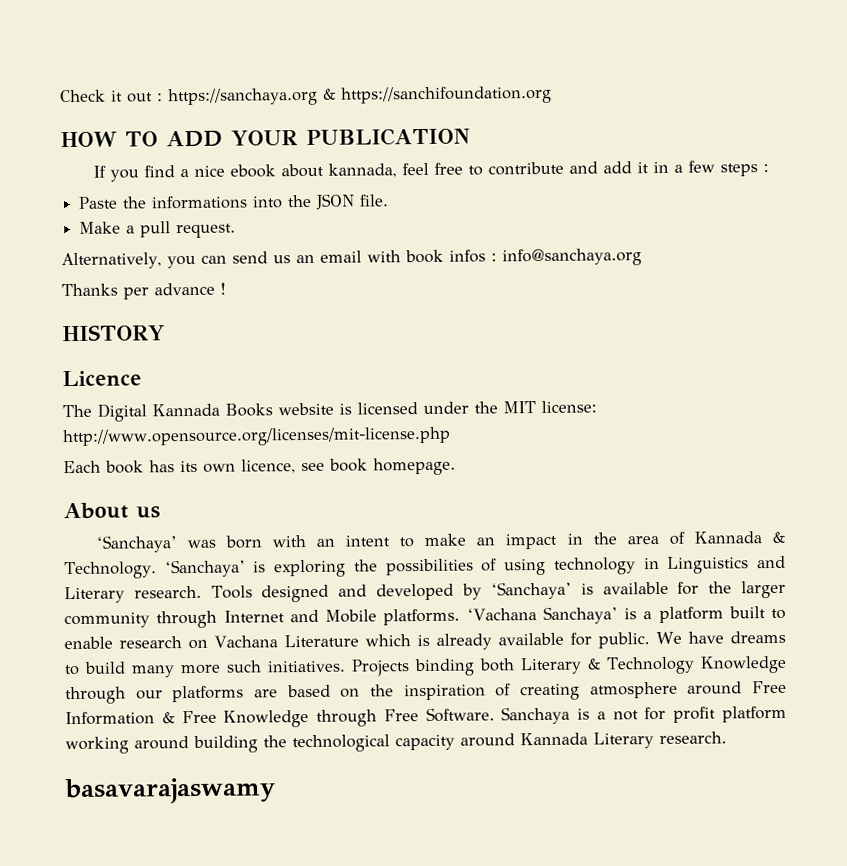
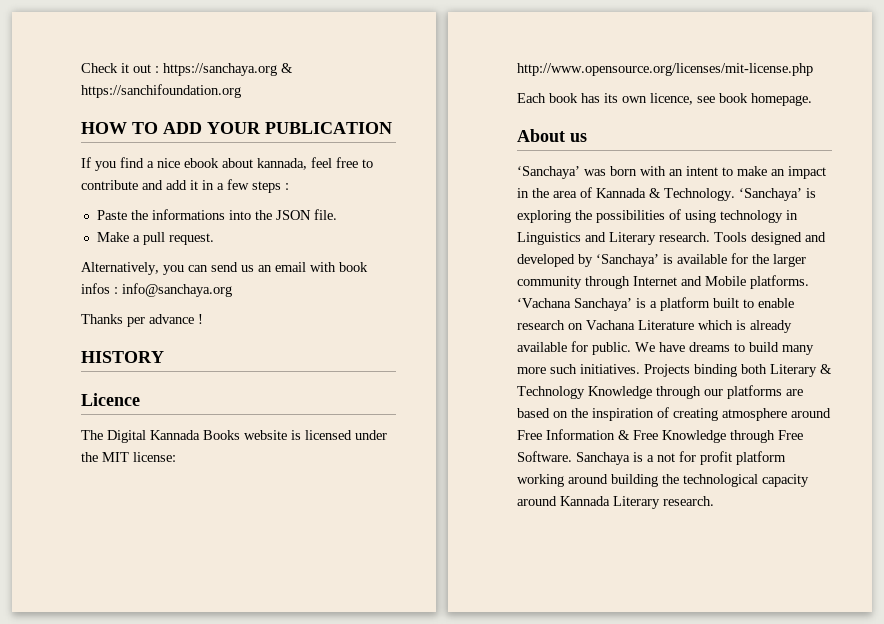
- basavarajaswamy

